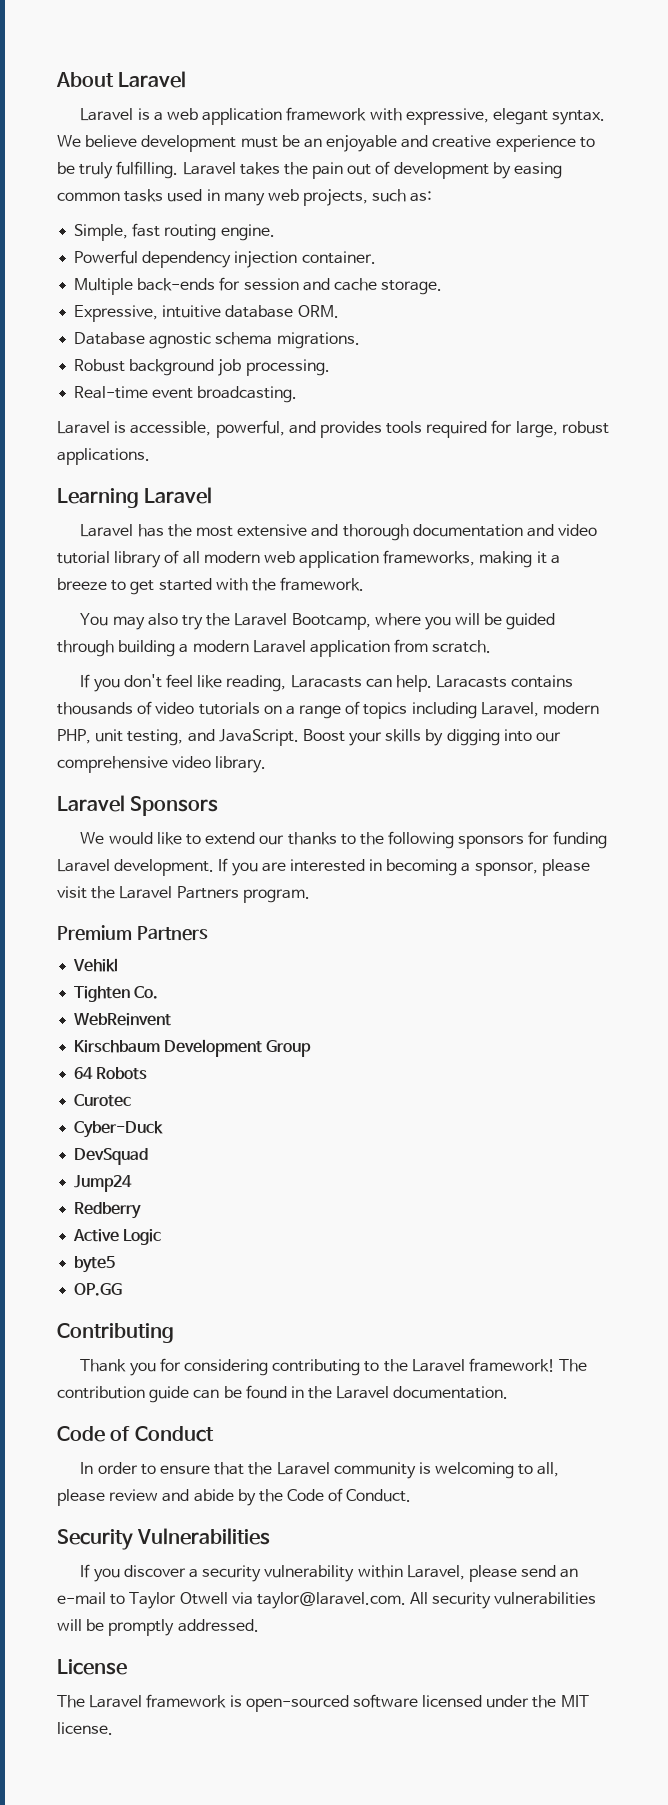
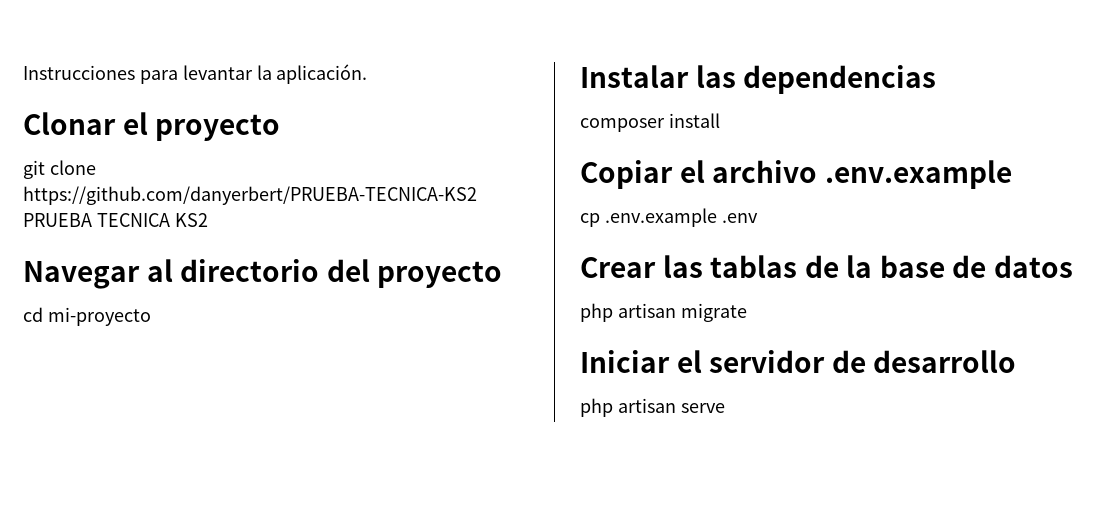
- About Laravel
- Laravel is a web application framework with expressive, elegant syntax. We believe development must be an enjoyable and creative experience to be truly fulfilling. Laravel takes the pain out of development by easing common tasks used in many web projects, such as:
- Simple, fast routing engine.
- Powerful dependency injection container.
- Multiple back-ends for session and cache storage.
- Expressive, intuitive database ORM.
- Database agnostic schema migrations.
- Robust background job processing.
- Real-time event broadcasting.
- Laravel is accessible, powerful, and provides tools required for large, robust applications.
- Learning Laravel
- Laravel has the most extensive and thorough documentation and video tutorial library of all modern web application frameworks, making it a breeze to get started with the framework.
- You may also try the Laravel Bootcamp, where you will be guided through building a modern Laravel application from scratch.
- If you don't feel like reading, Laracasts can help. Laracasts contains thousands of video tutorials on a range of topics including Laravel, modern PHP, unit testing, and JavaScript. Boost your skills by digging into our comprehensive video library.
- Laravel Sponsors
- We would like to extend our thanks to the following sponsors for funding Laravel development. If you are interested in becoming a sponsor, please visit the Laravel Partners program.
- Premium Partners
- Vehikl
- Tighten Co.
- WebReinvent
- Kirschbaum Development Group
- 64 Robots
- Curotec
- Cyber-Duck
- DevSquad
- Jump24
- Redberry
- Active Logic
- byte5
- OP.GG
- Contributing
- Thank you for considering contributing to the Laravel framework! The contribution guide can be found in the Laravel documentation.
- Code of Conduct
- In order to ensure that the Laravel community is welcoming to all, please review and abide by the Code of Conduct.
- Security Vulnerabilities
- If you discover a security vulnerability within Laravel, please send an e-mail to Taylor Otwell via taylor@laravel.com. All security vulnerabilities will be promptly addressed.
- License
- The Laravel framework is open-sourced software licensed under the MIT license.
+ Instrucciones para levantar la aplicación.
+ Clonar el proyecto
+ git clone https://github.com/danyerbert/PRUEBA-TECNICA-KS2 PRUEBA TECNICA KS2
+ Navegar al directorio del proyecto
+ cd mi-proyecto
+ Instalar las dependencias
+ composer install
+ Copiar el archivo .env.example
+ cp .env.example .env
+ Crear las tablas de la base de datos
+ php artisan migrate
+ Iniciar el servidor de desarrollo
+ php artisan serve

